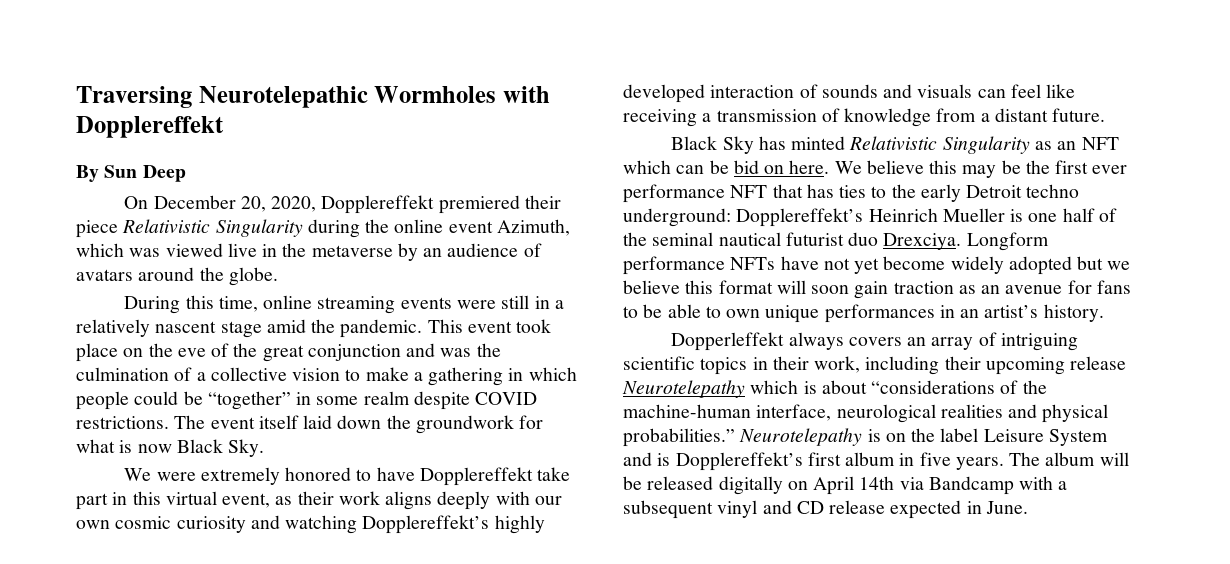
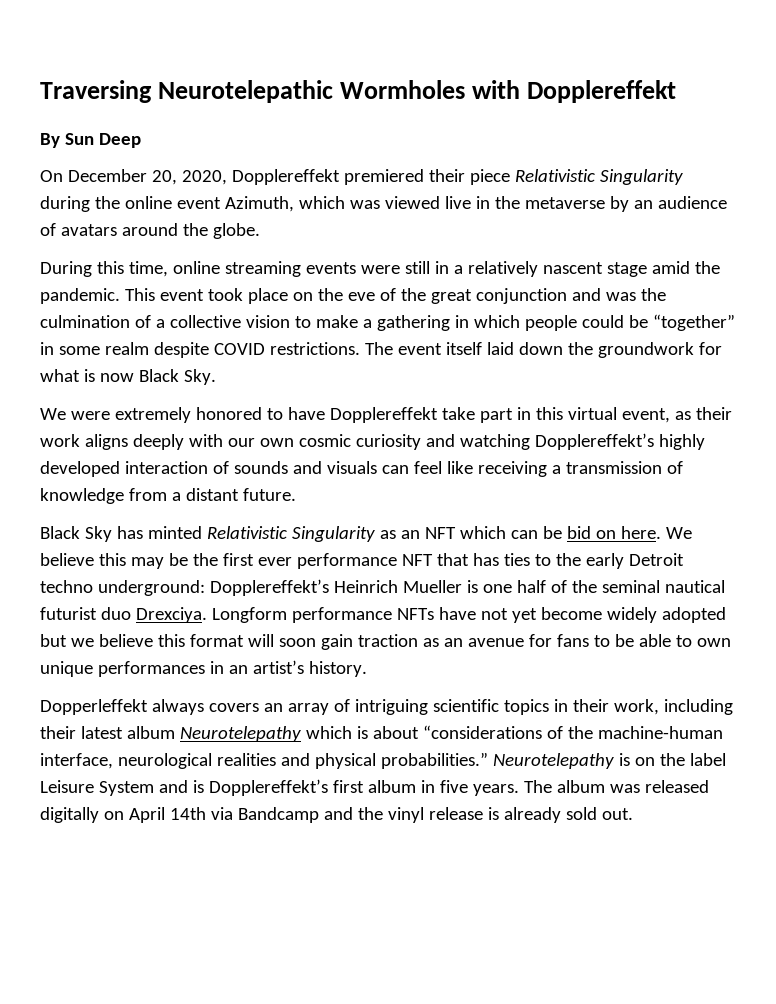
- Dopperleffekt always covers an array of intriguing scientific topics in their work, including their upcoming release Neurotelepathy which is about “considerations of the machine-human interface, neurological realities and physical probabilities.”
+ Dopperleffekt always covers an array of intriguing scientific topics in their work, including their latest album Neurotelepathy which is about “considerations of the machine-human interface, neurological realities and physical probabilities.”
- The album will be released digitally on April 14th via Bandcamp with a subsequent vinyl and CD release expected in June.
+ The album was released digitally on April 14th via Bandcamp and the vinyl release is already sold out.

